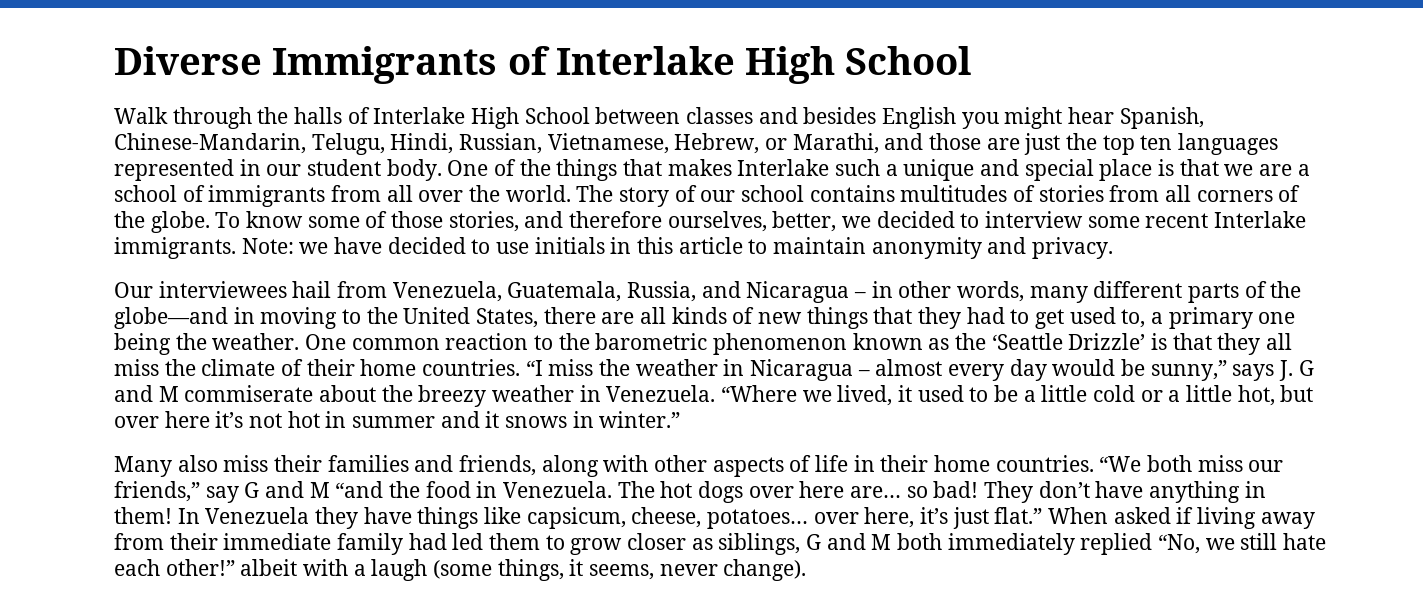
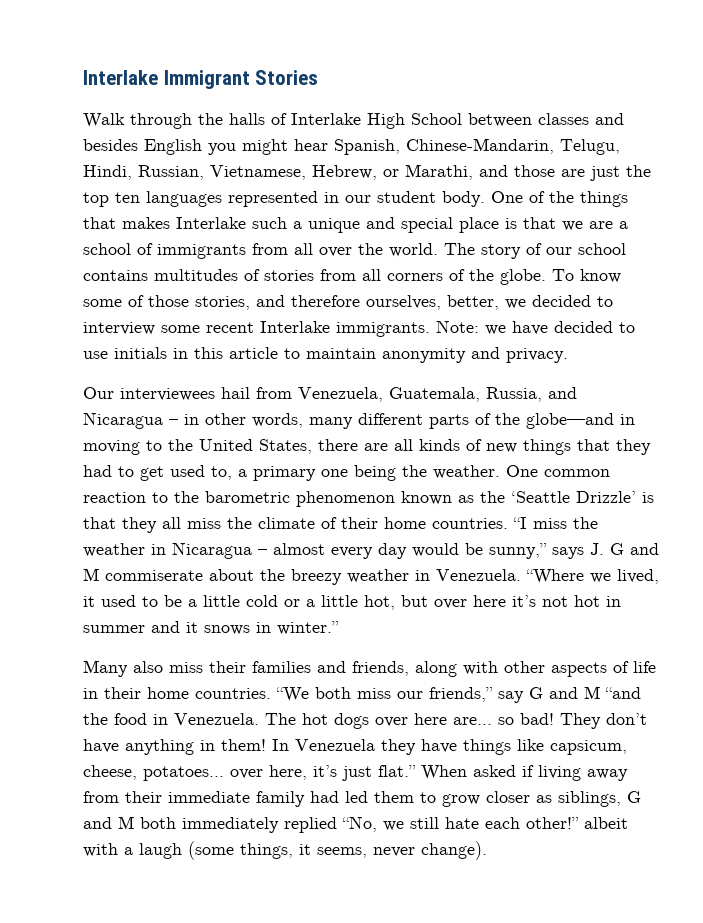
- Diverse Immigrants of Interlake High School
+ Interlake Immigrant Stories

